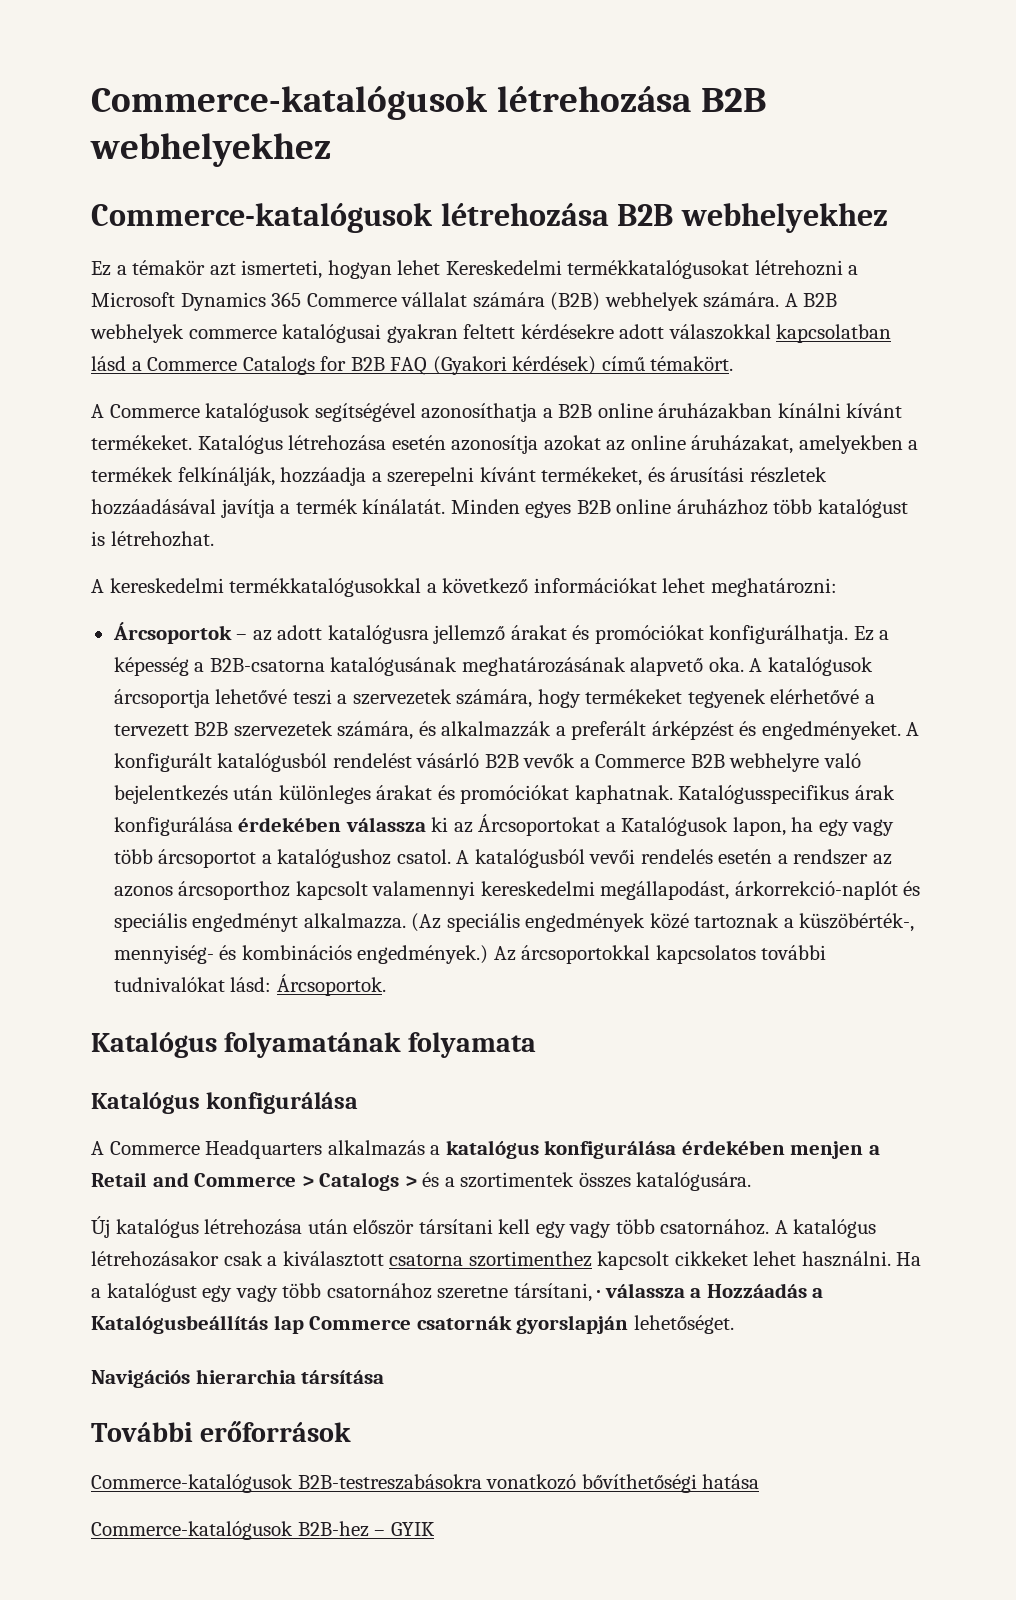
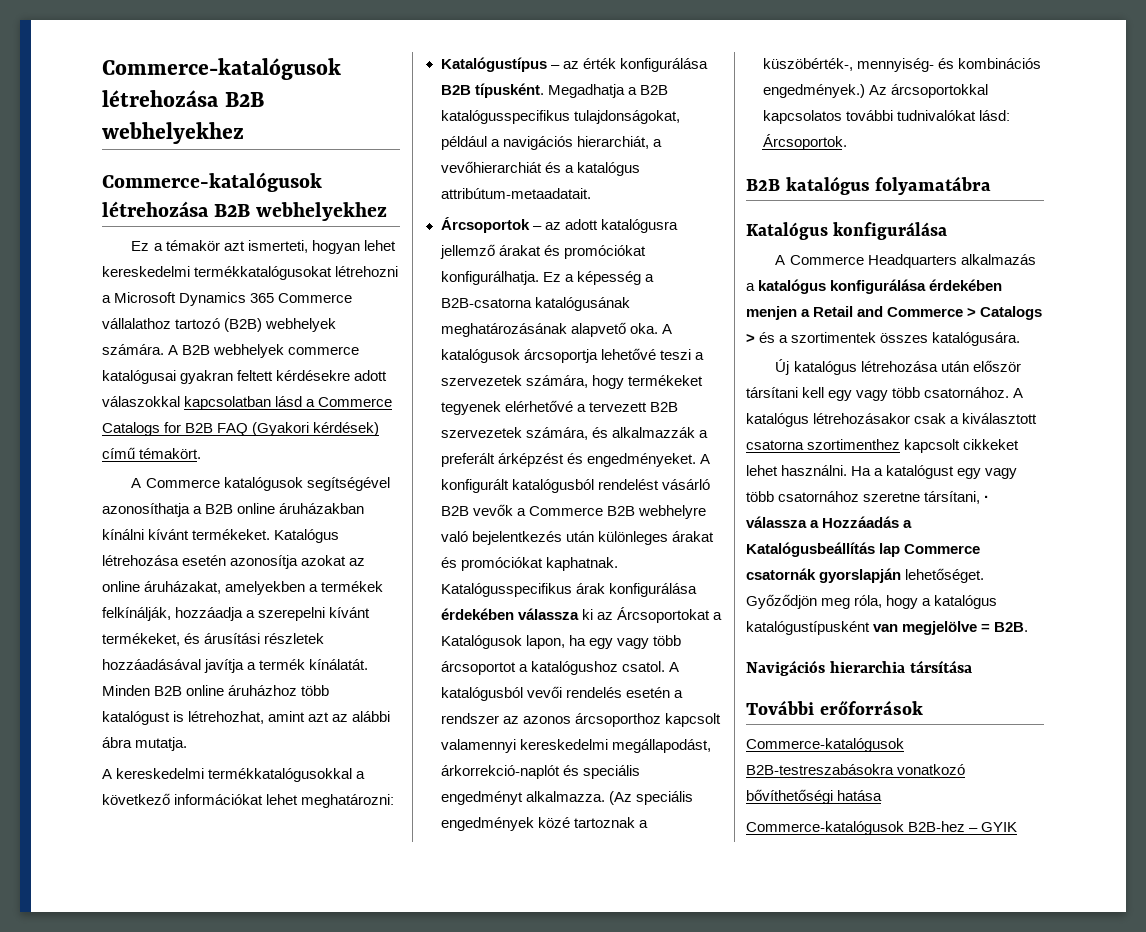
- Ez a témakör azt ismerteti, hogyan lehet Kereskedelmi termékkatalógusokat létrehozni a Microsoft Dynamics 365 Commerce vállalat számára (B2B) webhelyek számára.
+ Ez a témakör azt ismerteti, hogyan lehet kereskedelmi termékkatalógusokat létrehozni a Microsoft Dynamics 365 Commerce vállalathoz tartozó (B2B) webhelyek számára.
- Minden egyes B2B online áruházhoz több katalógust is létrehozhat.
+ Minden B2B online áruházhoz több katalógust is létrehozhat, amint azt az alábbi ábra mutatja.
+ Katalógustípus – az érték konfigurálása B2B típusként. Megadhatja a B2B katalógusspecifikus tulajdonságokat, például a navigációs hierarchiát, a vevőhierarchiát és a katalógus attribútum-metaadatait.
- Katalógus folyamatának folyamata
+ B2B katalógus folyamatábra
+ Győződjön meg róla, hogy a katalógus katalógustípusként van megjelölve = B2B.

